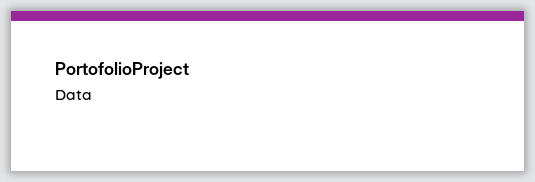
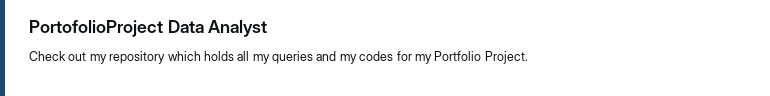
- PortofolioProject
- Data
+ PortofolioProject Data Analyst
+ Check out my repository which holds all my queries and my codes for my Portfolio Project.

